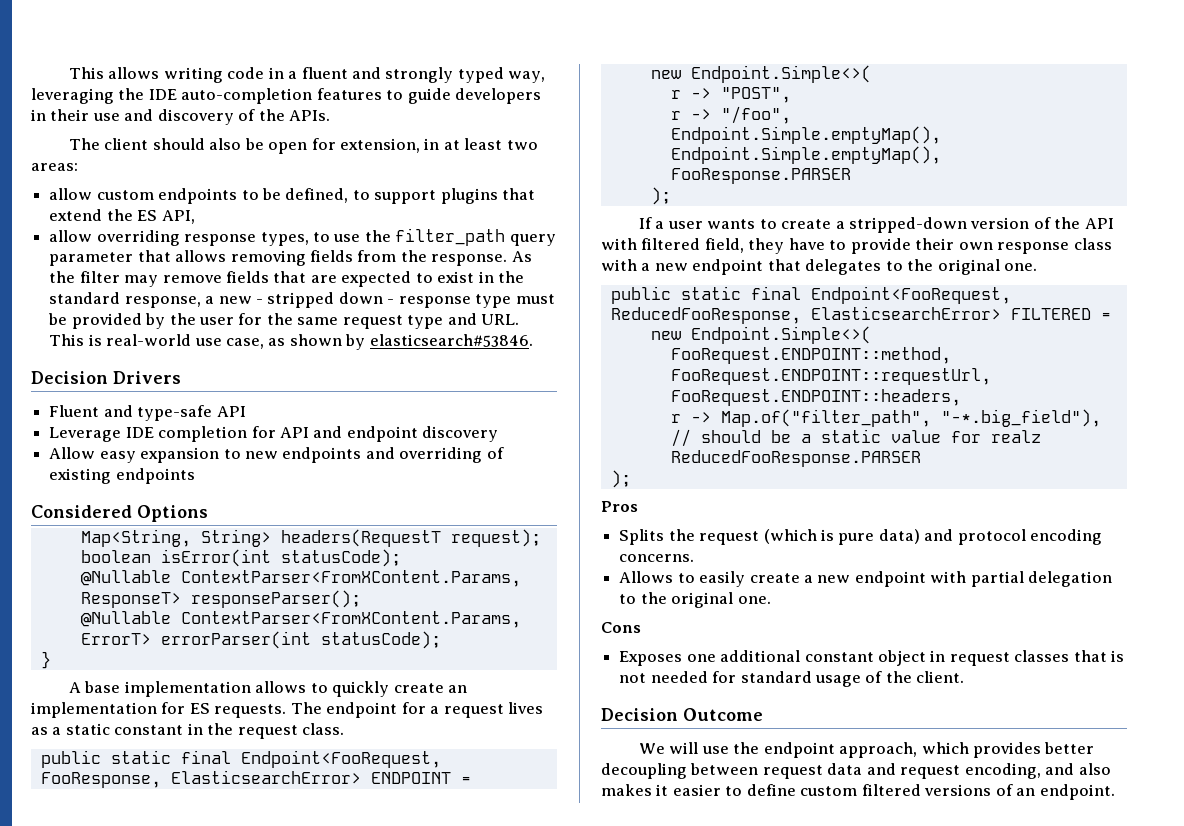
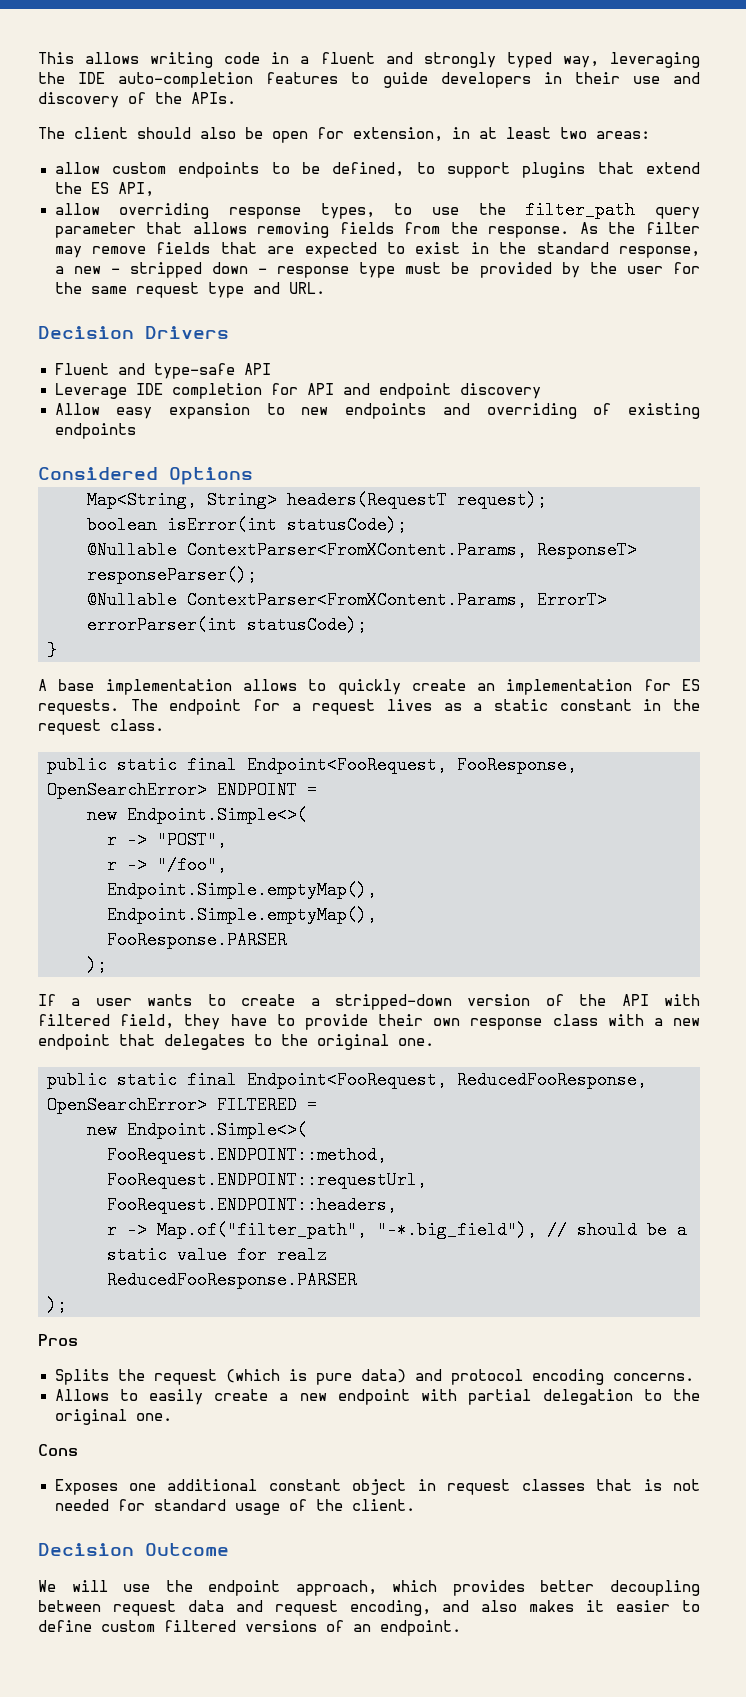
- As the filter may remove fields that are expected to exist in the standard response, a new - stripped down - response type must be provided by the user for the same request type and URL. This is real-world use case, as shown by elasticsearch#53846.
+ As the filter may remove fields that are expected to exist in the standard response, a new - stripped down - response type must be provided by the user for the same request type and URL.
- public static final Endpoint<FooRequest, FooResponse, ElasticsearchError> ENDPOINT =
+ public static final Endpoint<FooRequest, FooResponse, OpenSearchError> ENDPOINT =
- public static final Endpoint<FooRequest, ReducedFooResponse, ElasticsearchError> FILTERED =
+ public static final Endpoint<FooRequest, ReducedFooResponse, OpenSearchError> FILTERED =

